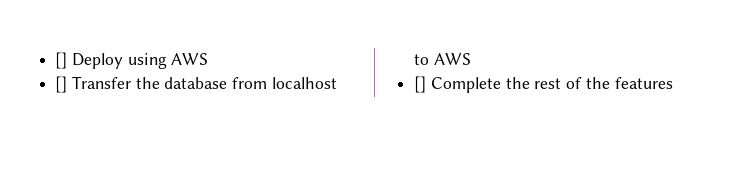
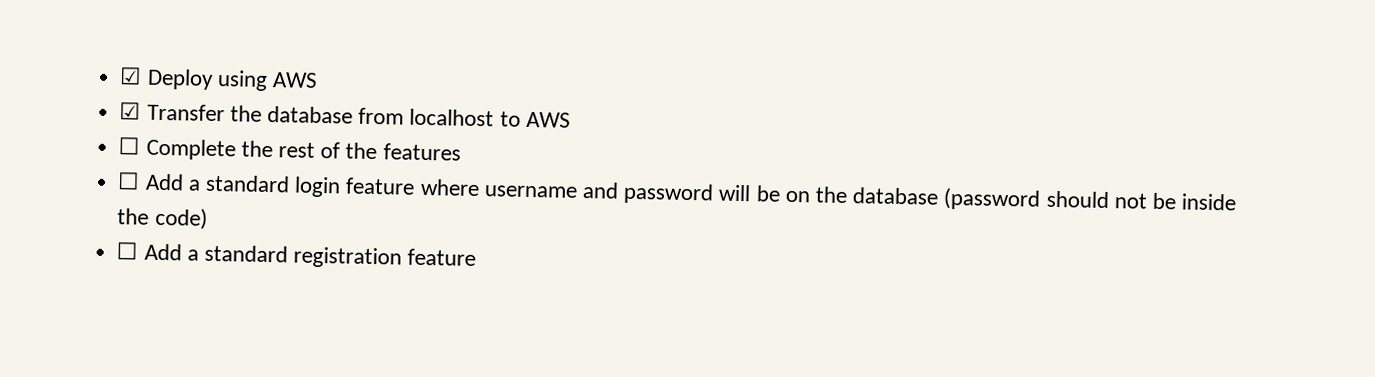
- [] Deploy using AWS
+ ☑ Deploy using AWS
- [] Transfer the database from localhost to AWS
+ ☑ Transfer the database from localhost to AWS
- [] Complete the rest of the features
+ ☐ Complete the rest of the features
+ ☐ Add a standard login feature where username and password will be on the database (password should not be inside the code)
+ ☐ Add a standard registration feature

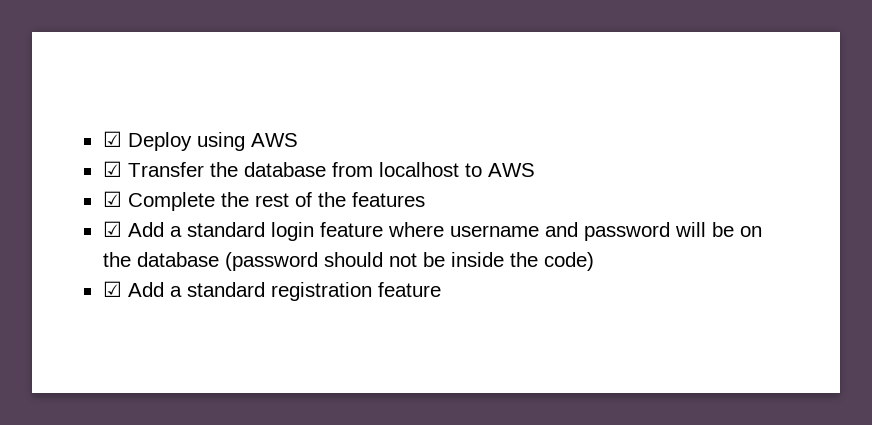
- ☐ Complete the rest of the features
+ ☑ Complete the rest of the features
- ☐ Add a standard login feature where username and password will be on the database (password should not be inside the code)
+ ☑ Add a standard login feature where username and password will be on the database (password should not be inside the code)
- ☐ Add a standard registration feature
+ ☑ Add a standard registration feature

